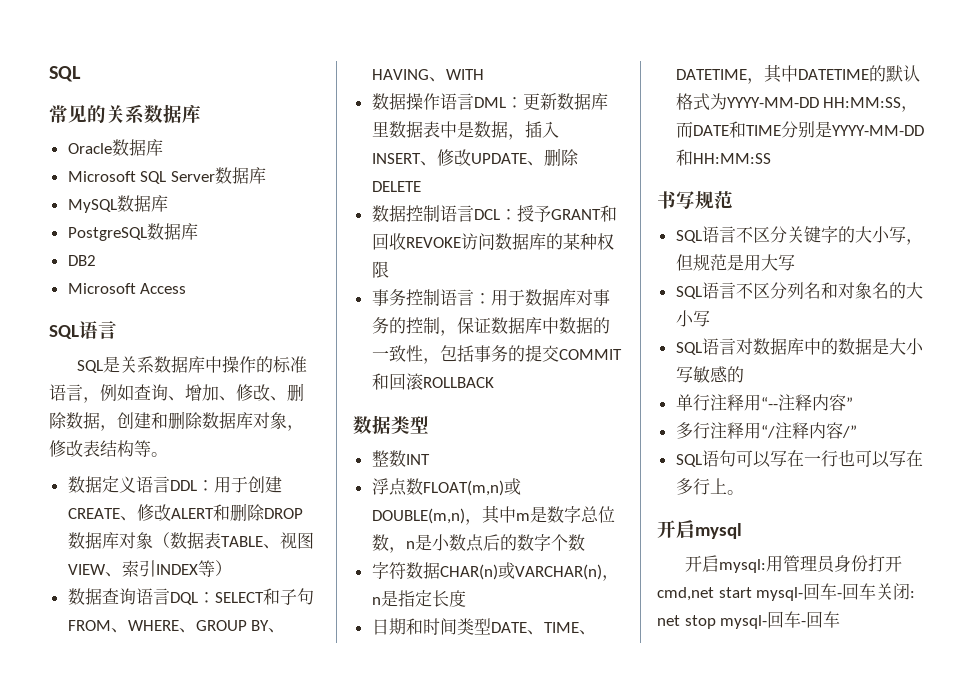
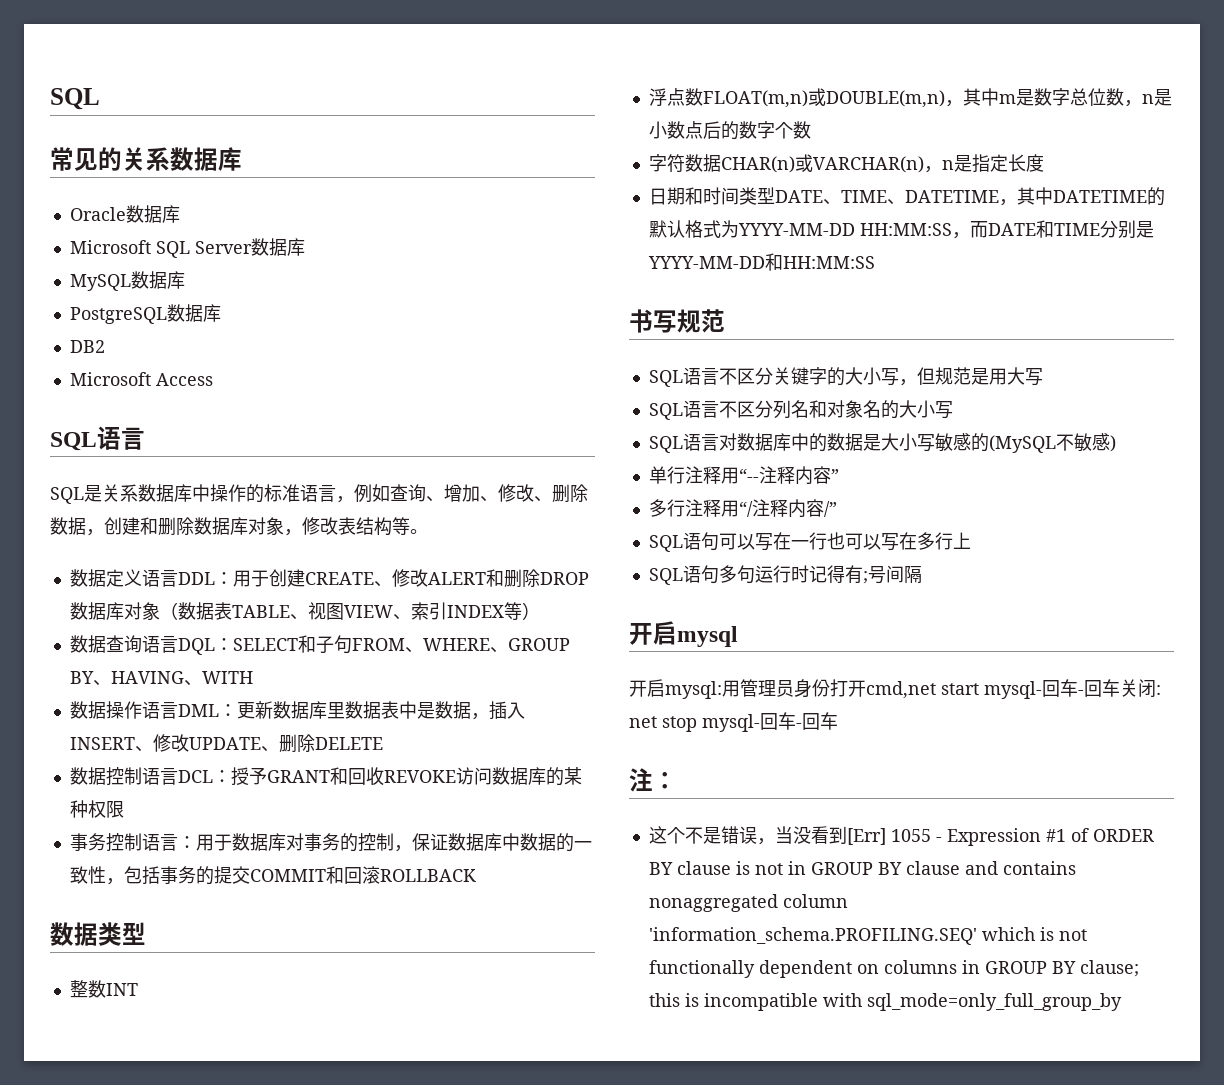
- SQL语言对数据库中的数据是大小写敏感的
+ SQL语言对数据库中的数据是大小写敏感的(MySQL不敏感)
- SQL语句可以写在一行也可以写在多行上。
+ SQL语句可以写在一行也可以写在多行上
+ SQL语句多句运行时记得有;号间隔
+ 注：
+ 这个不是错误，当没看到[Err] 1055 - Expression #1 of ORDER BY clause is not in GROUP BY clause and contains nonaggregated column 'information_schema.PROFILING.SEQ' which is not functionally dependent on columns in GROUP BY clause; this is incompatible with sql_mode=only_full_group_by

